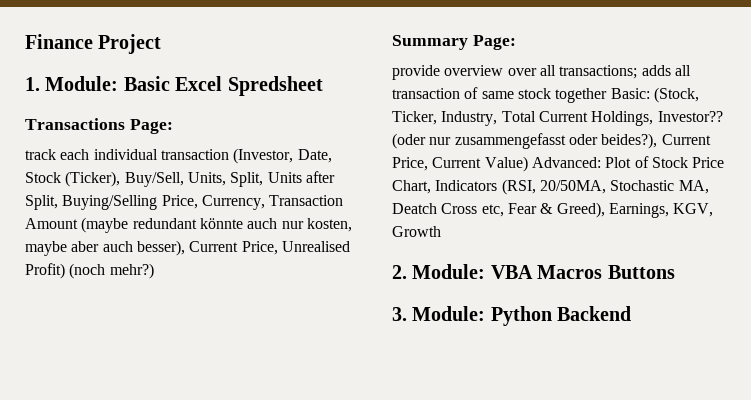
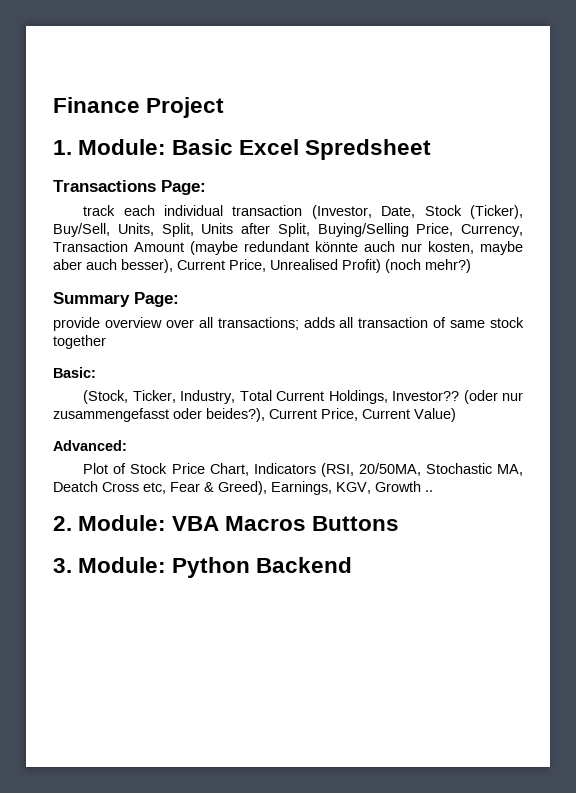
- provide overview over all transactions; adds all transaction of same stock together Basic: (Stock, Ticker, Industry, Total Current Holdings, Investor??
+ provide overview over all transactions; adds all transaction of same stock together
+ Basic:
+ (Stock, Ticker, Industry, Total Current Holdings, Investor??
- (oder nur zusammengefasst oder beides?), Current Price, Current Value) Advanced: Plot of Stock Price Chart, Indicators (RSI, 20/50MA, Stochastic MA, Deatch Cross etc, Fear & Greed), Earnings, KGV, Growth
+ (oder nur zusammengefasst oder beides?), Current Price, Current Value)
+ Advanced:
+ Plot of Stock Price Chart, Indicators (RSI, 20/50MA, Stochastic MA, Deatch Cross etc, Fear & Greed), Earnings, KGV, Growth ..

